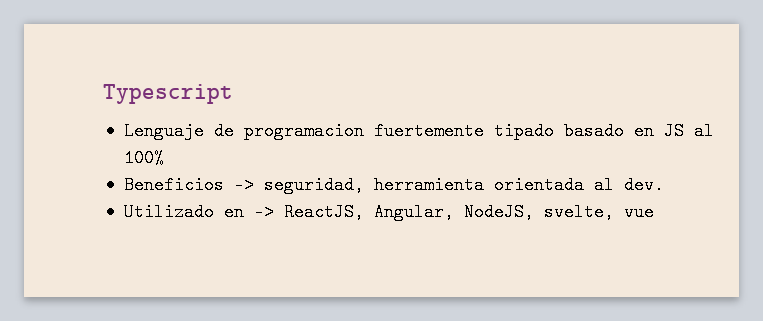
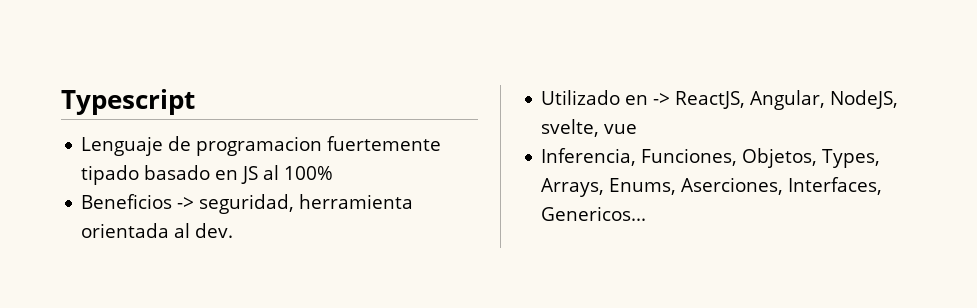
+ Inferencia, Funciones, Objetos, Types, Arrays, Enums, Aserciones, Interfaces, Genericos...

